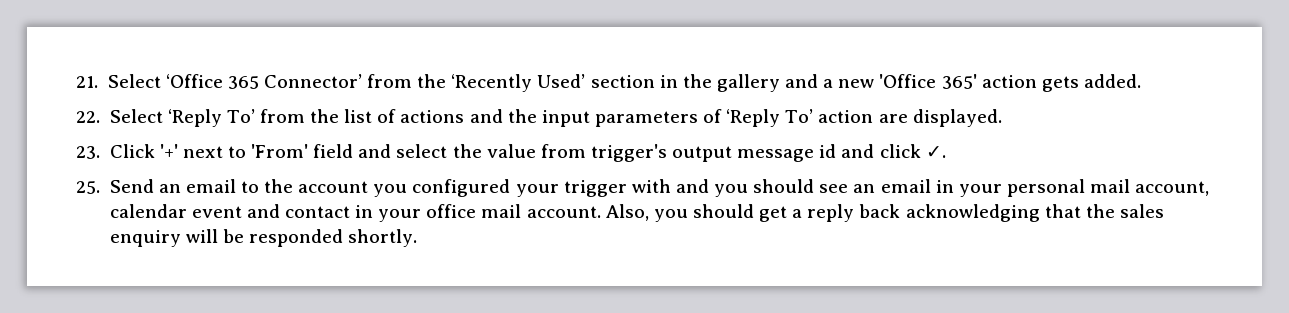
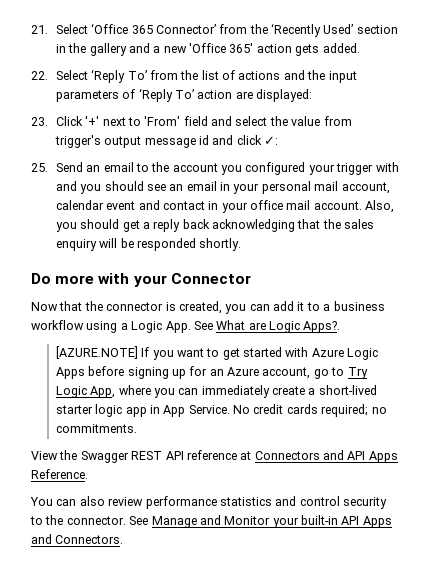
- 22. Select ‘Reply To’ from the list of actions and the input parameters of ‘Reply To’ action are displayed.
+ 22. Select ‘Reply To’ from the list of actions and the input parameters of ‘Reply To’ action are displayed:
- 23. Click '+' next to 'From' field and select the value from trigger's output message id and click ✓.
+ 23. Click '+' next to 'From' field and select the value from trigger's output message id and click ✓:
+ Do more with your Connector
+ Now that the connector is created, you can add it to a business workflow using a Logic App. See What are Logic Apps?.
+ [AZURE.NOTE] If you want to get started with Azure Logic Apps before signing up for an Azure account, go to Try Logic App, where you can immediately create a short-lived starter logic app in App Service. No credit cards required; no commitments.
+ View the Swagger REST API reference at Connectors and API Apps Reference.
+ You can also review performance statistics and control security to the connector. See Manage and Monitor your built-in API Apps and Connectors.

